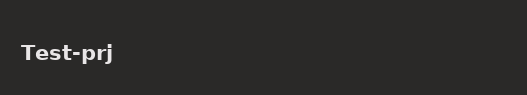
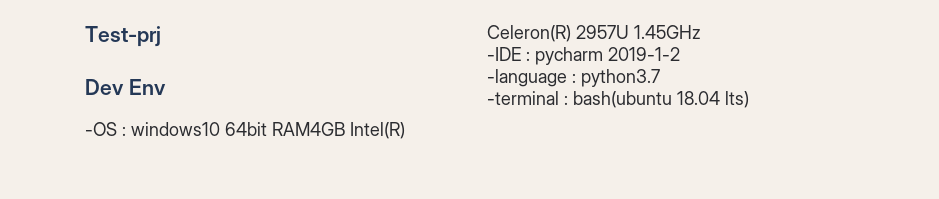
+ Dev Env
+ -OS : windows10 64bit RAM4GB Intel(R) Celeron(R) 2957U 1.45GHz
+ -IDE : pycharm 2019-1-2
+ -language : python3.7
+ -terminal : bash(ubuntu 18.04 lts)

